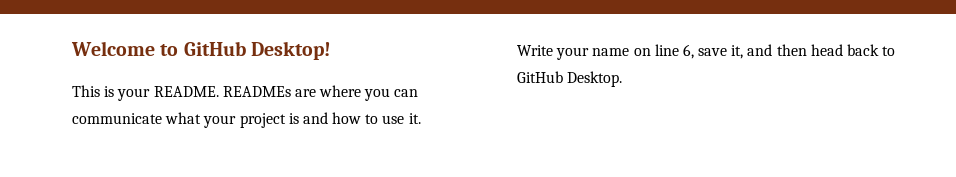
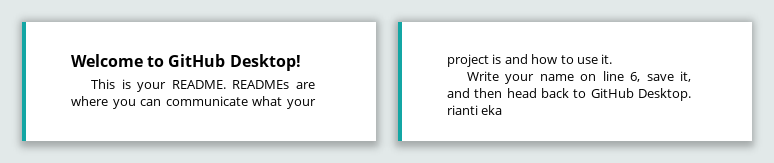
- Write your name on line 6, save it, and then head back to GitHub Desktop.
+ Write your name on line 6, save it, and then head back to GitHub Desktop. rianti eka

